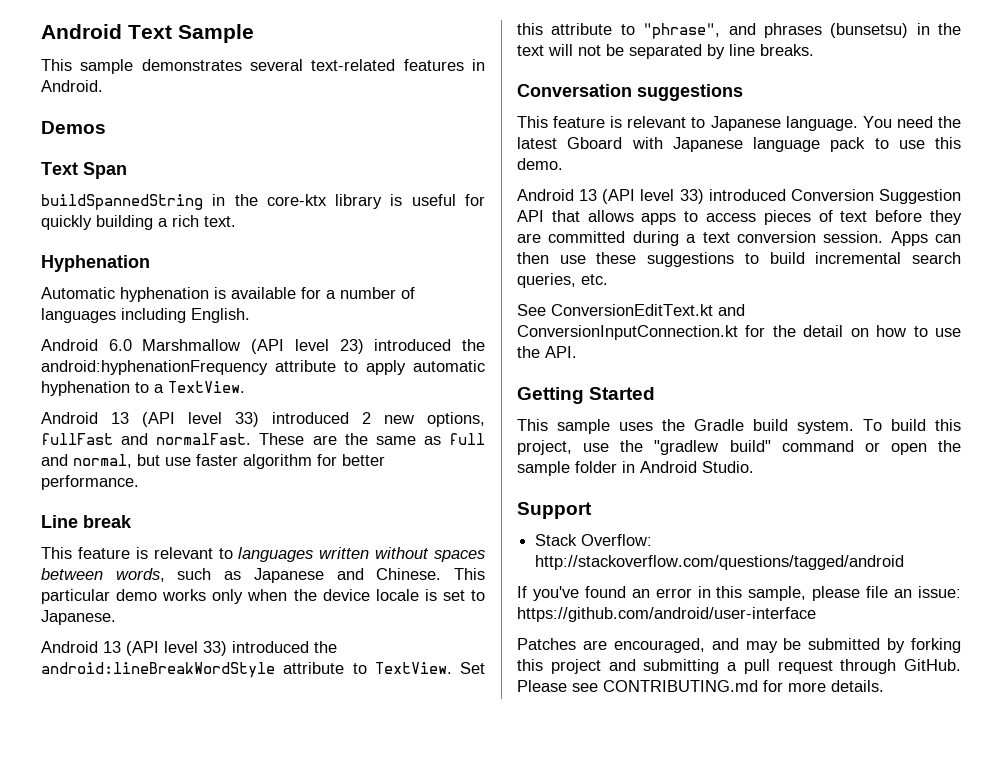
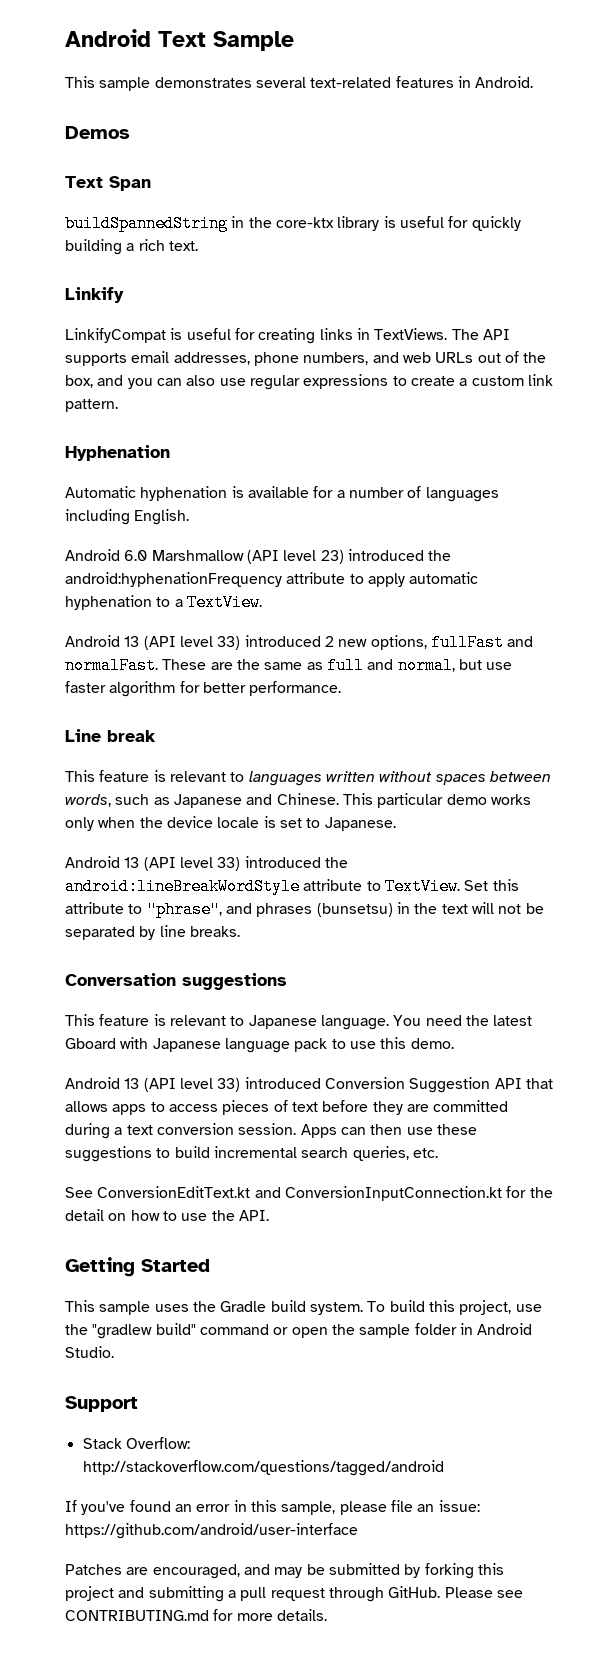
+ Linkify
+ LinkifyCompat is useful for creating links in TextViews. The API supports email addresses, phone numbers, and web URLs out of the box, and you can also use regular expressions to create a custom link pattern.

